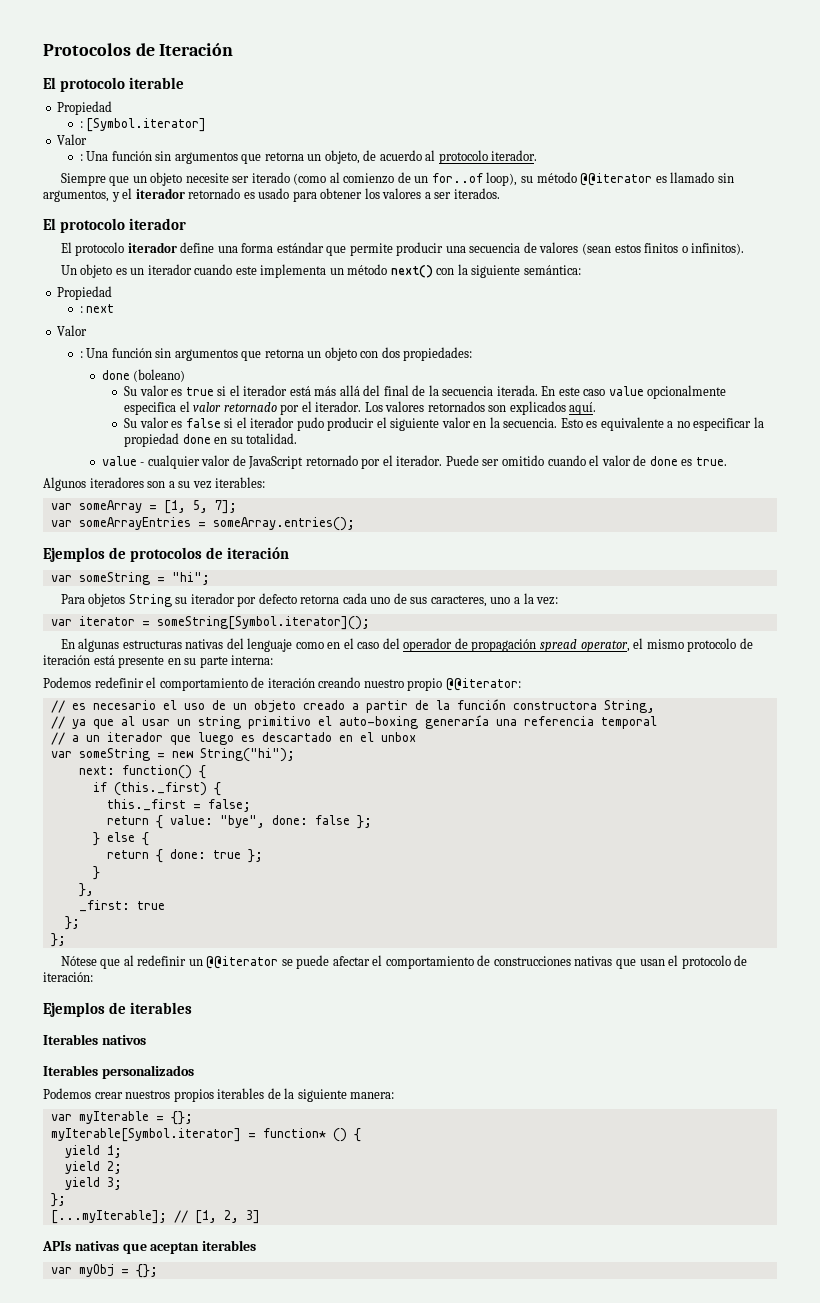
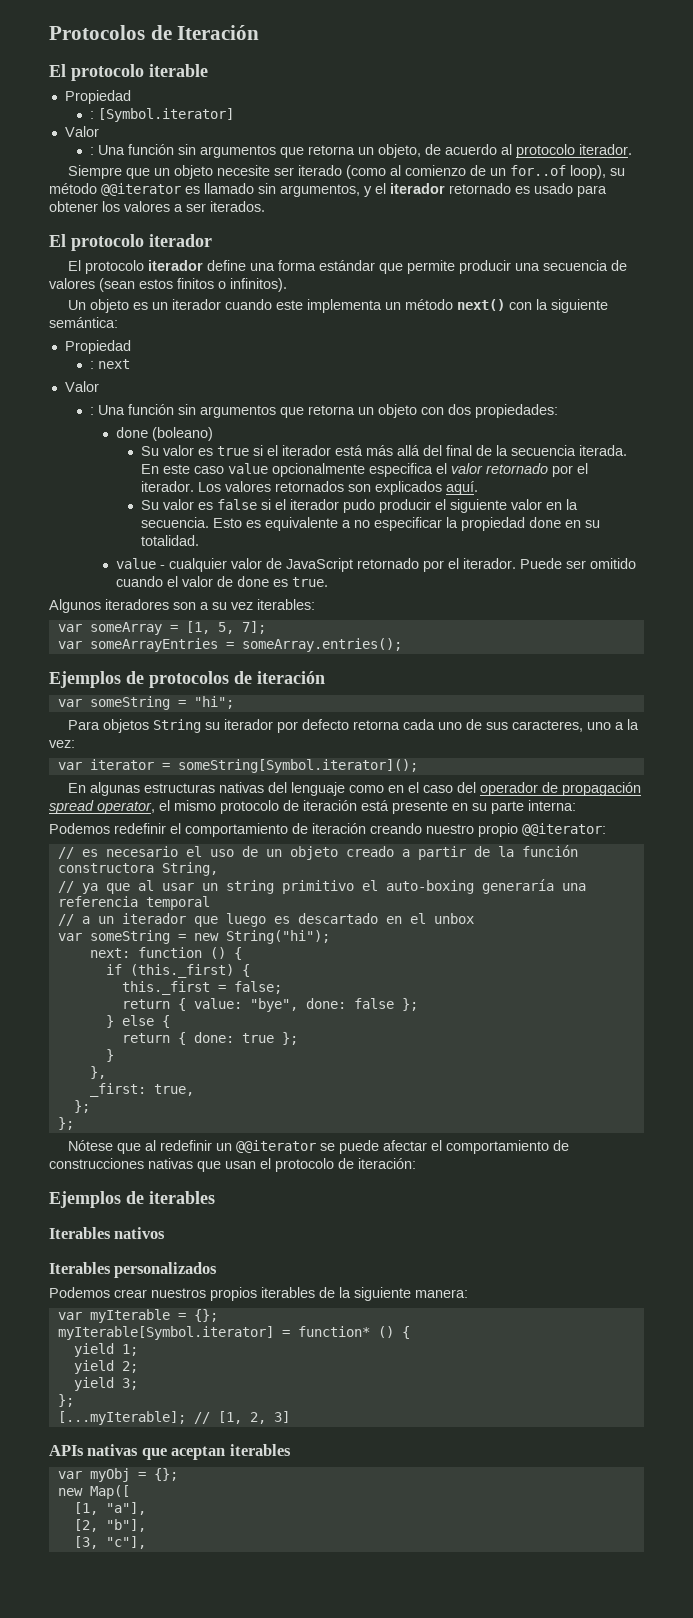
- next: function() {
+ next: function () {
- _first: true
+ _first: true,
+ new Map([
+ [1, "a"],
+ [2, "b"],
+ [3, "c"],

